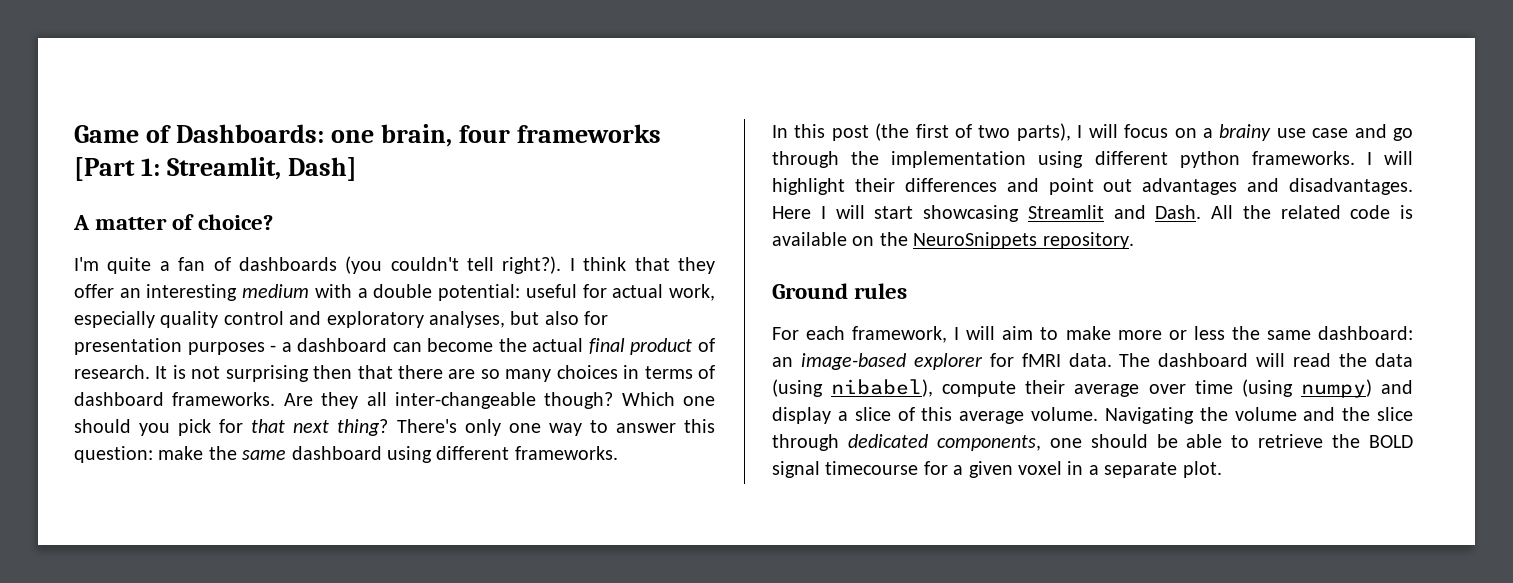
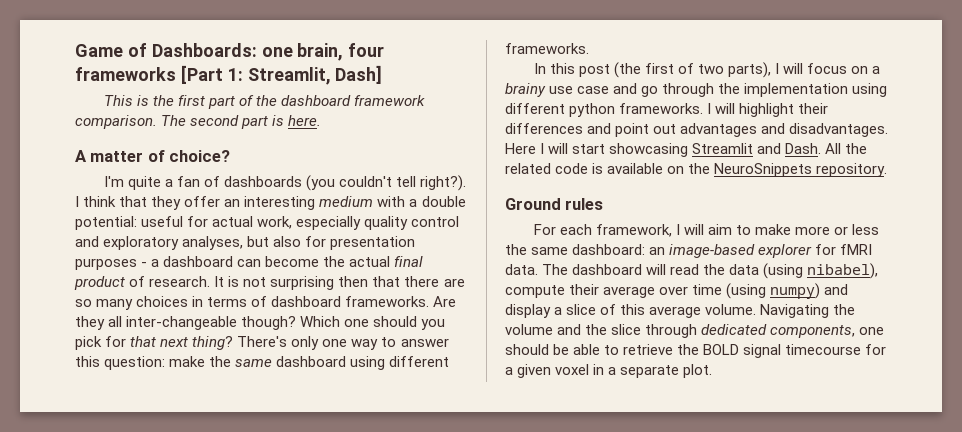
+ This is the first part of the dashboard framework comparison. The second part is here.

